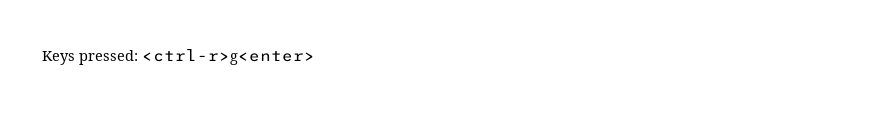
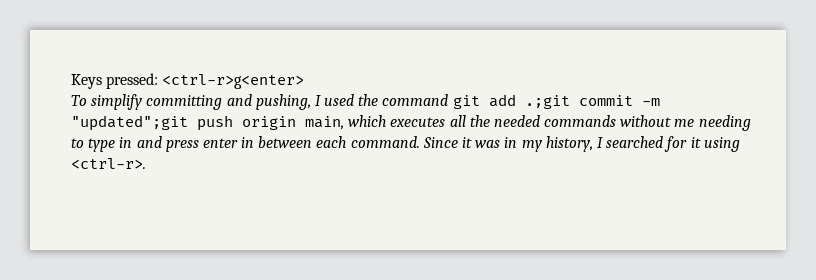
+ To simplify committing and pushing, I used the command git add .;git commit -m "updated";git push origin main, which executes all the needed commands without me needing to type in and press enter in between each command. Since it was in my history, I searched for it using <ctrl-r>.

